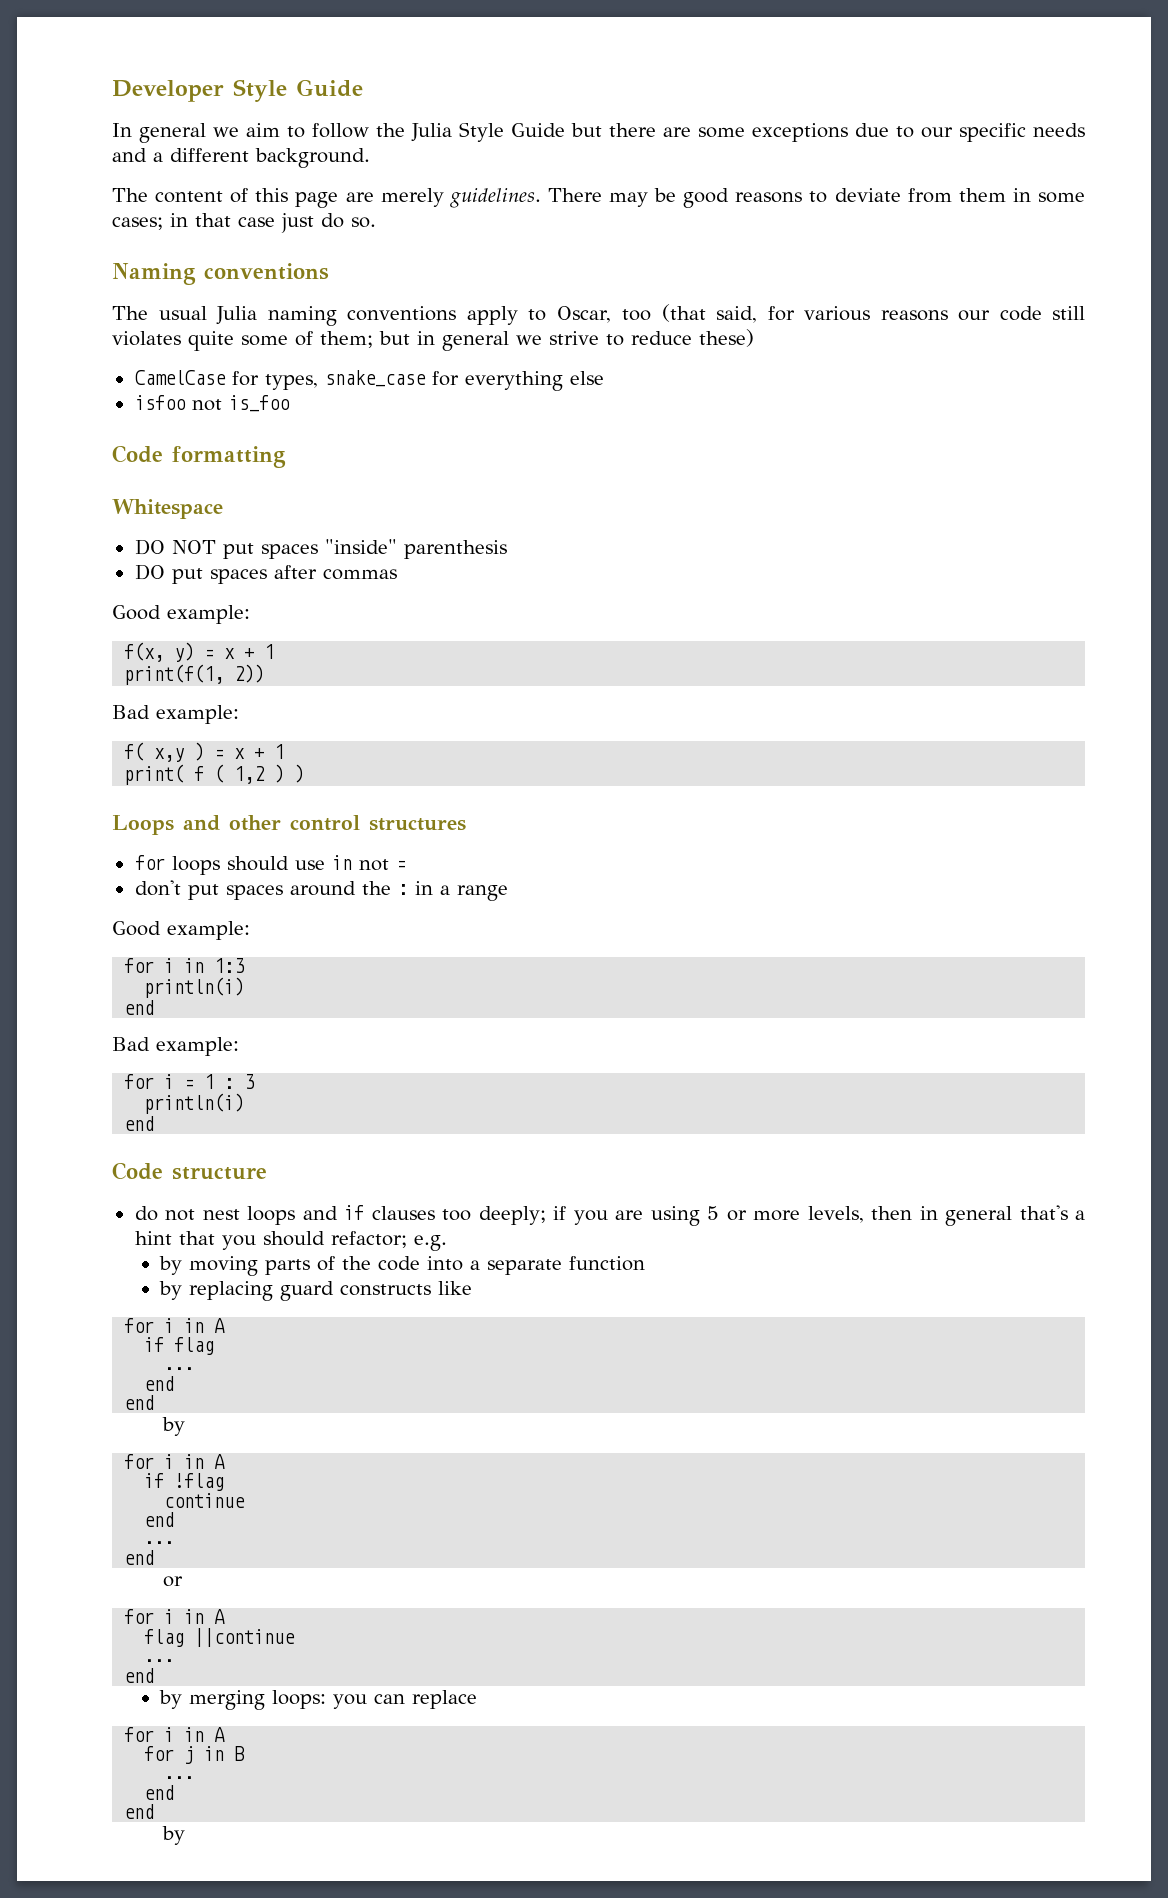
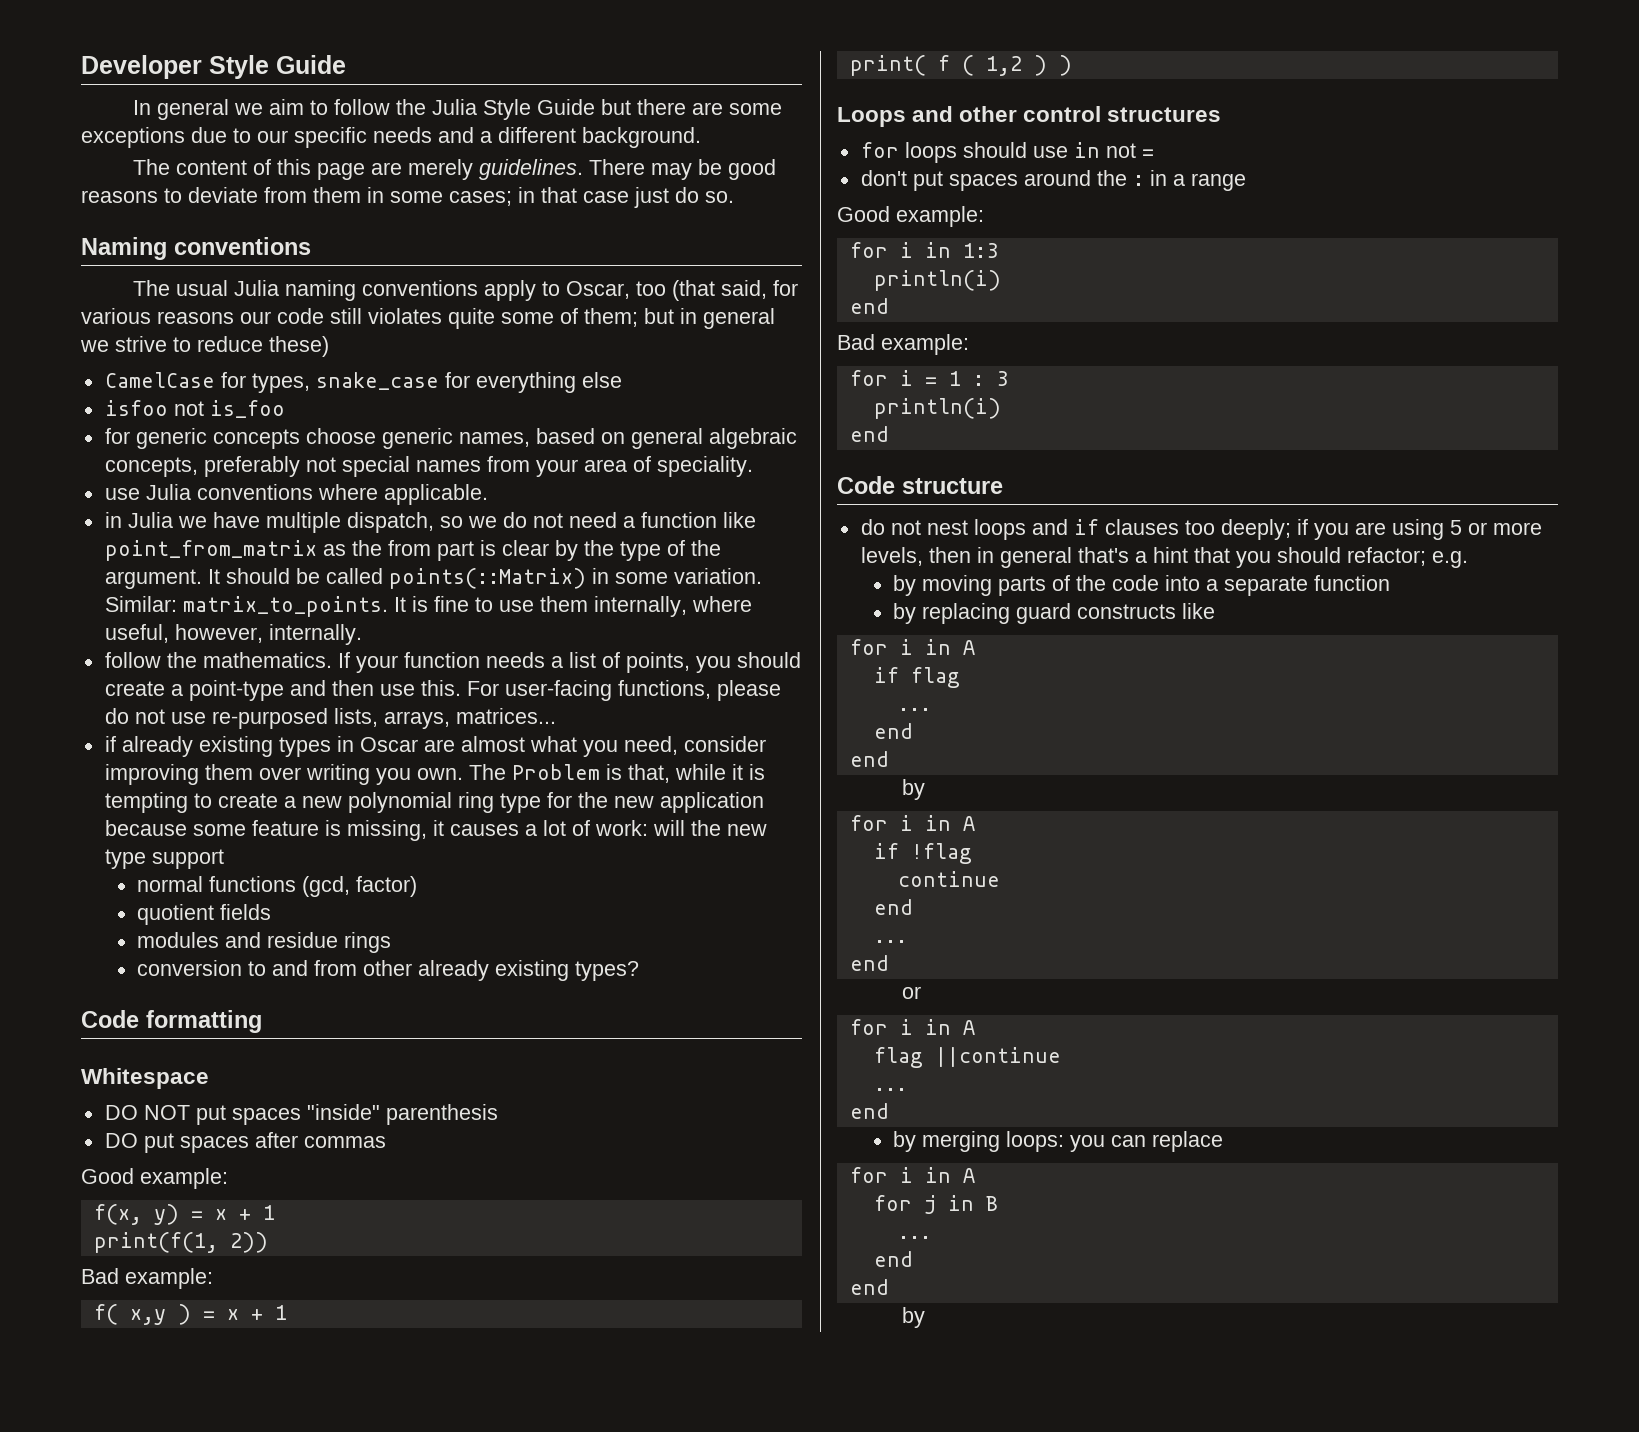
+ for generic concepts choose generic names, based on general algebraic concepts, preferably not special names from your area of speciality.
+ use Julia conventions where applicable.
+ in Julia we have multiple dispatch, so we do not need a function like point_from_matrix as the from part is clear by the type of the argument. It should be called points(::Matrix) in some variation. Similar: matrix_to_points. It is fine to use them internally, where useful, however, internally.
+ follow the mathematics. If your function needs a list of points, you should create a point-type and then use this. For user-facing functions, please do not use re-purposed lists, arrays, matrices...
+ if already existing types in Oscar are almost what you need, consider improving them over writing you own. The Problem is that, while it is tempting to create a new polynomial ring type for the new application because some feature is missing, it causes a lot of work: will the new type support
+ normal functions (gcd, factor)
+ quotient fields
+ modules and residue rings
+ conversion to and from other already existing types?

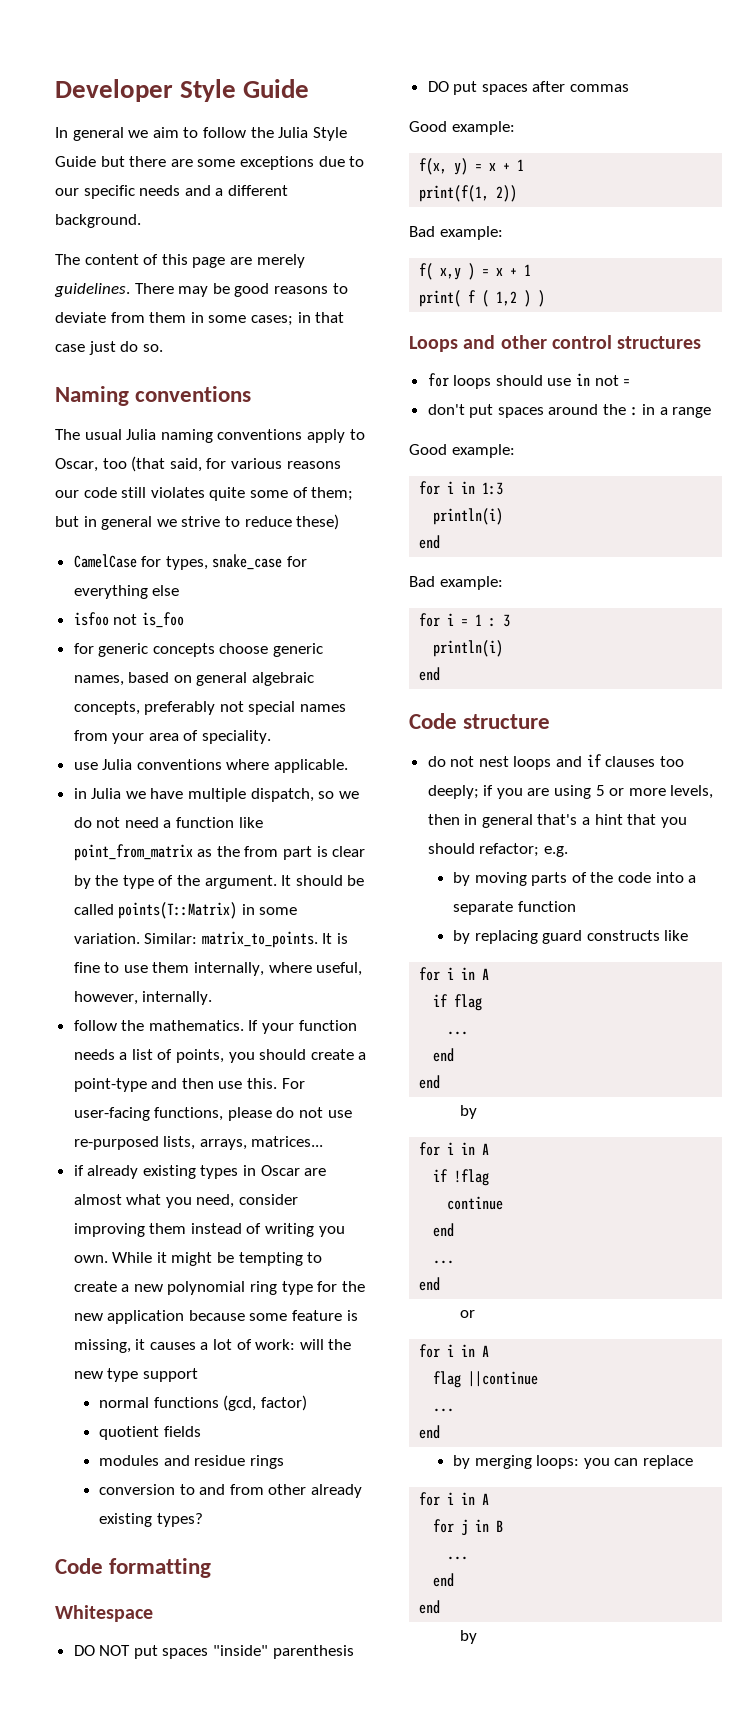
- It should be called points(::Matrix) in some variation.
+ It should be called points(T::Matrix) in some variation.
- if already existing types in Oscar are almost what you need, consider improving them over writing you own.
+ if already existing types in Oscar are almost what you need, consider improving them instead of writing you own.
- The Problem is that, while it is tempting to create a new polynomial ring type for the new application because some feature is missing, it causes a lot of work: will the new type support
+ While it might be tempting to create a new polynomial ring type for the new application because some feature is missing, it causes a lot of work: will the new type support

